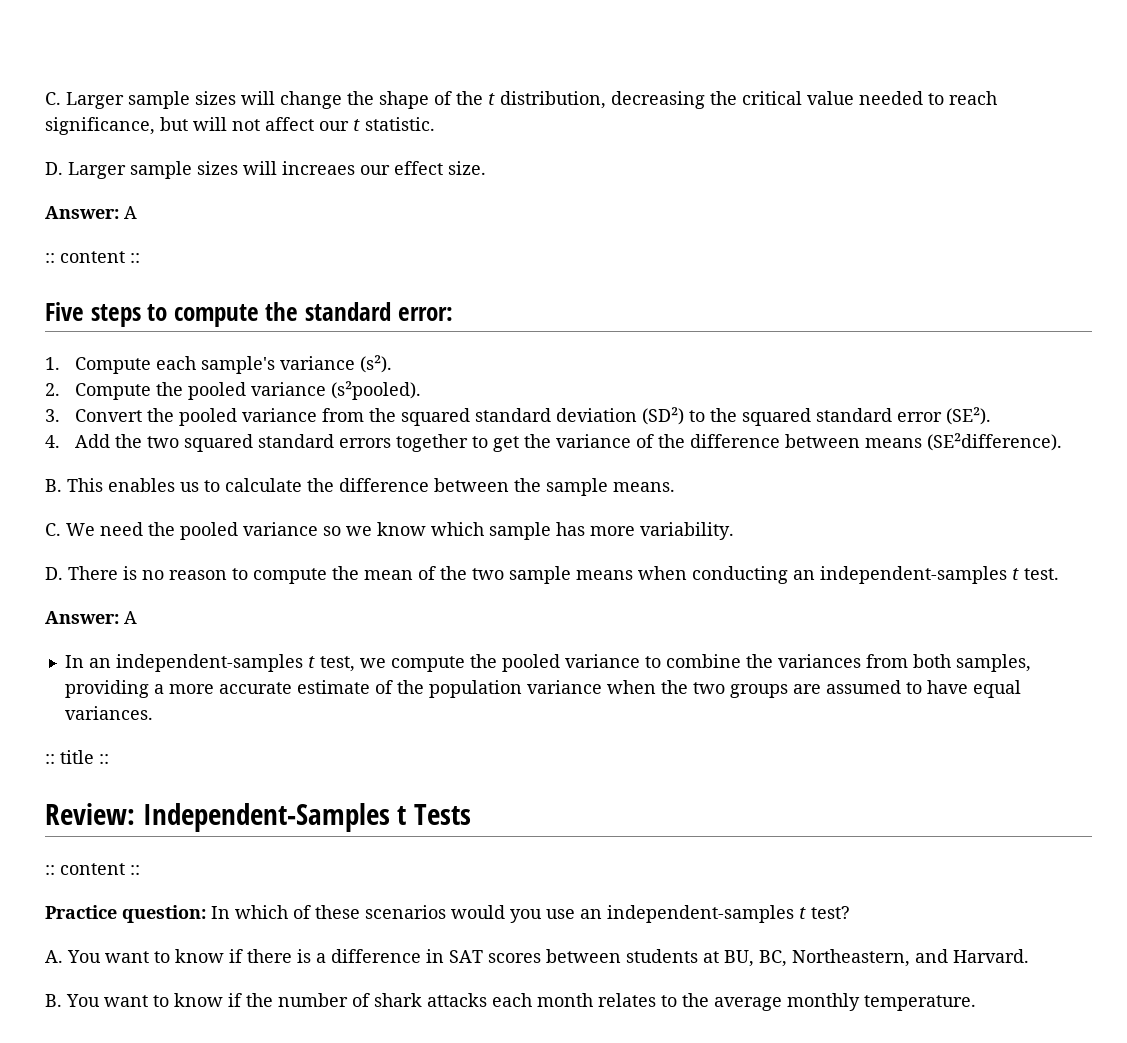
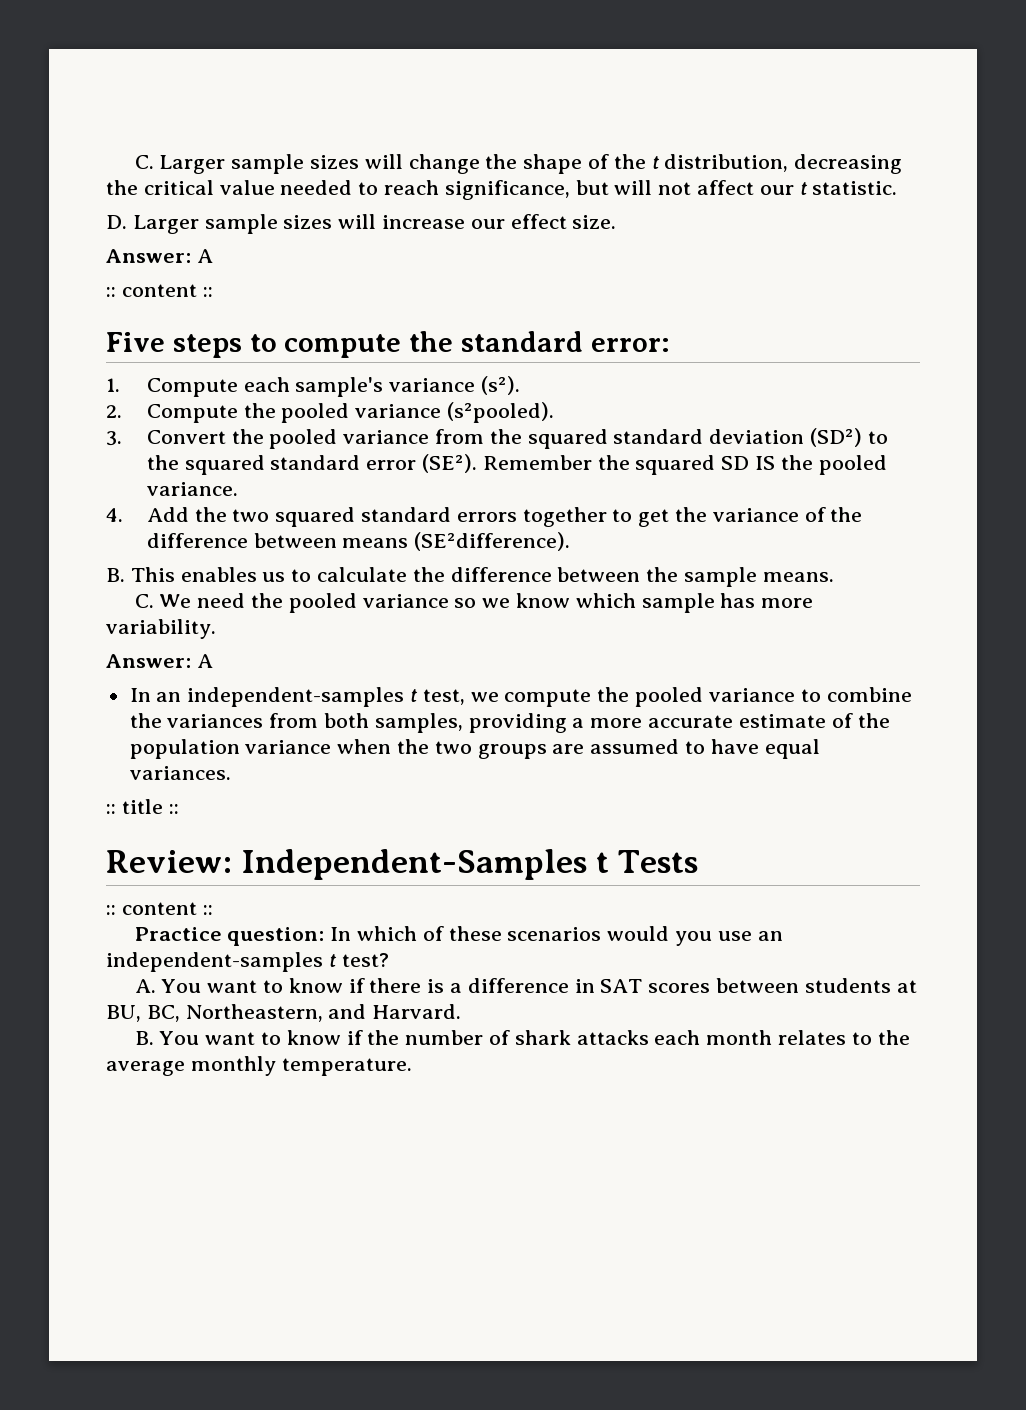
- D. Larger sample sizes will increaes our effect size.
+ D. Larger sample sizes will increase our effect size.
+ Remember the squared SD IS the pooled variance.
- D. There is no reason to compute the mean of the two sample means when conducting an independent-samples t test.

